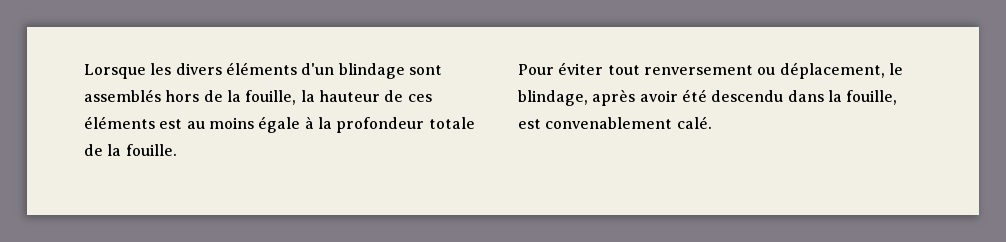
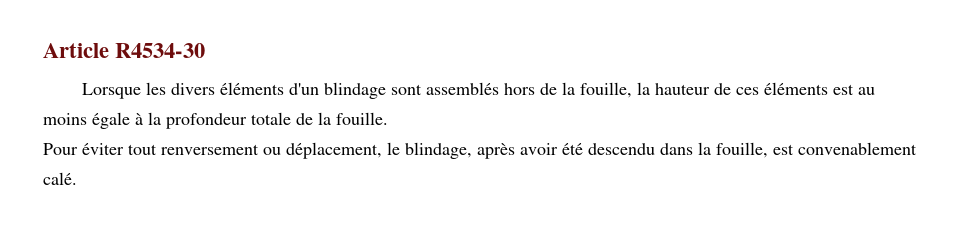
+ Article R4534-30

